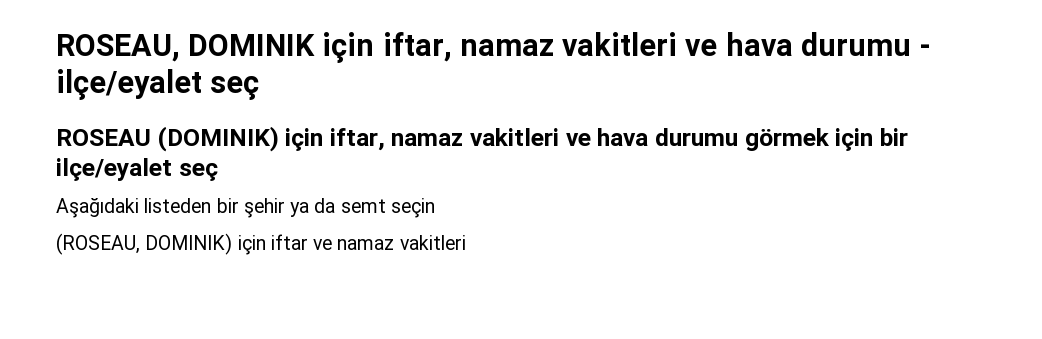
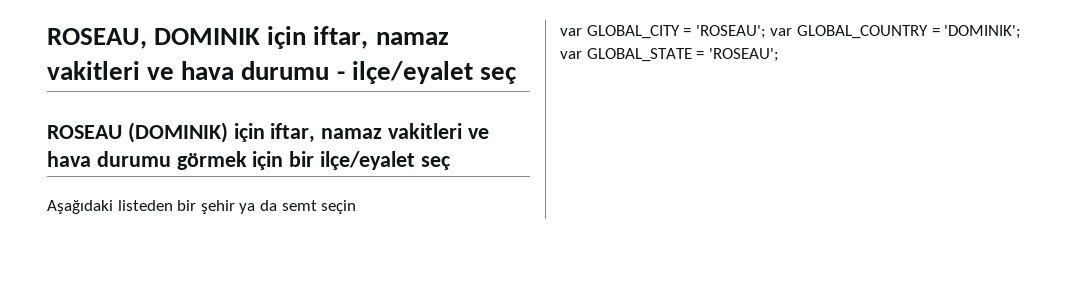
- (ROSEAU, DOMINIK) için iftar ve namaz vakitleri
+ var GLOBAL_CITY = 'ROSEAU'; var GLOBAL_COUNTRY = 'DOMINIK'; var GLOBAL_STATE = 'ROSEAU';

